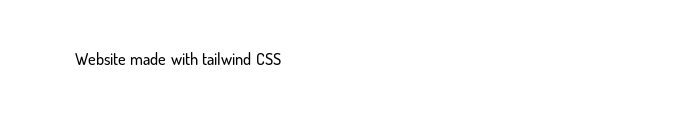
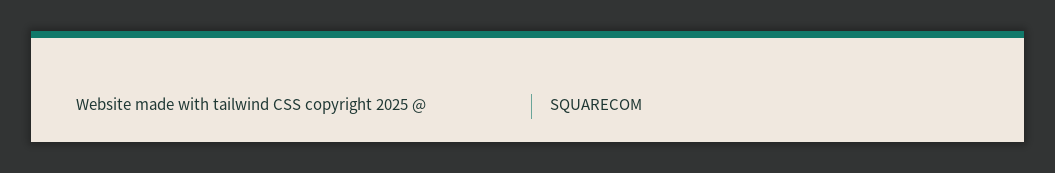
- Website made with tailwind CSS
+ Website made with tailwind CSS copyright 2025 @ SQUARECOM

